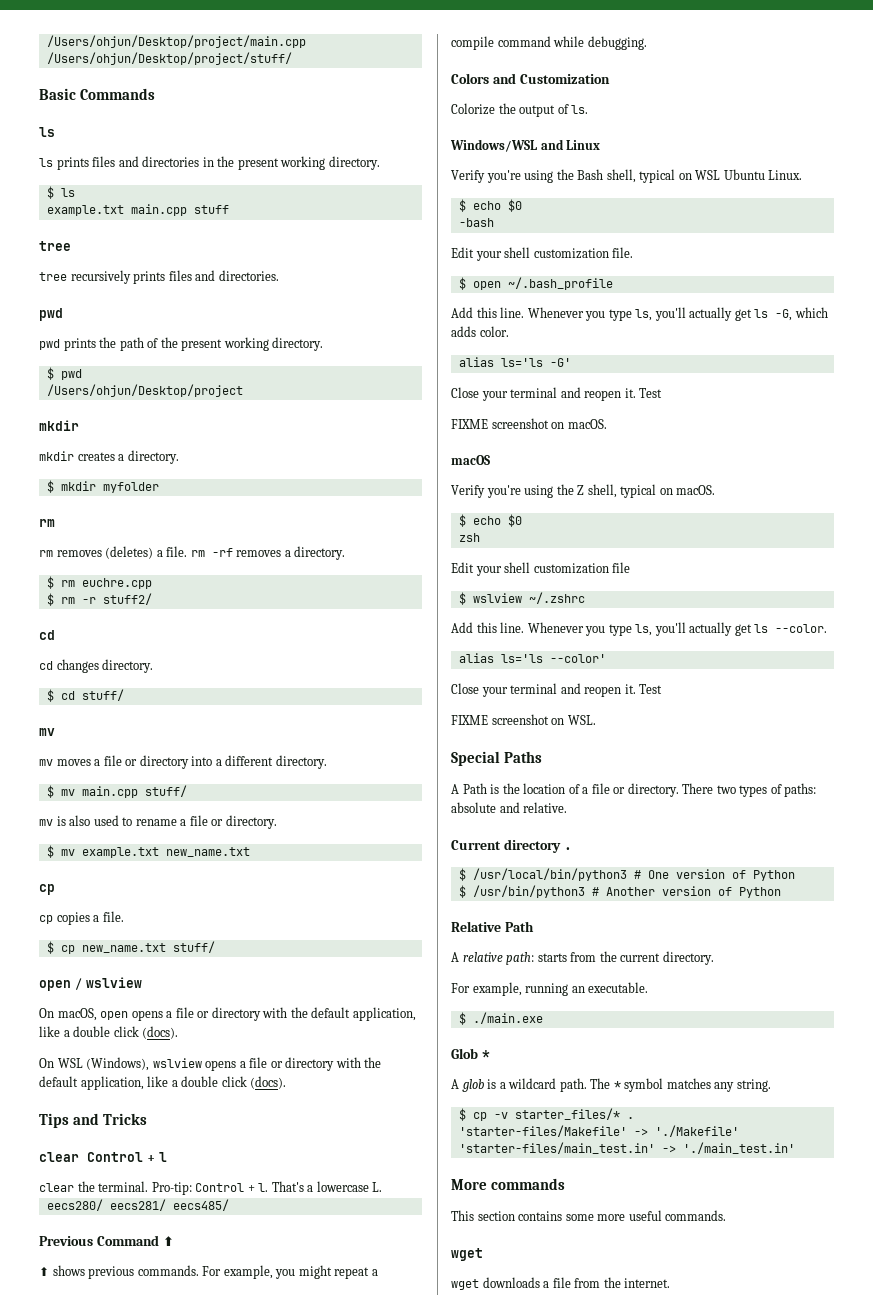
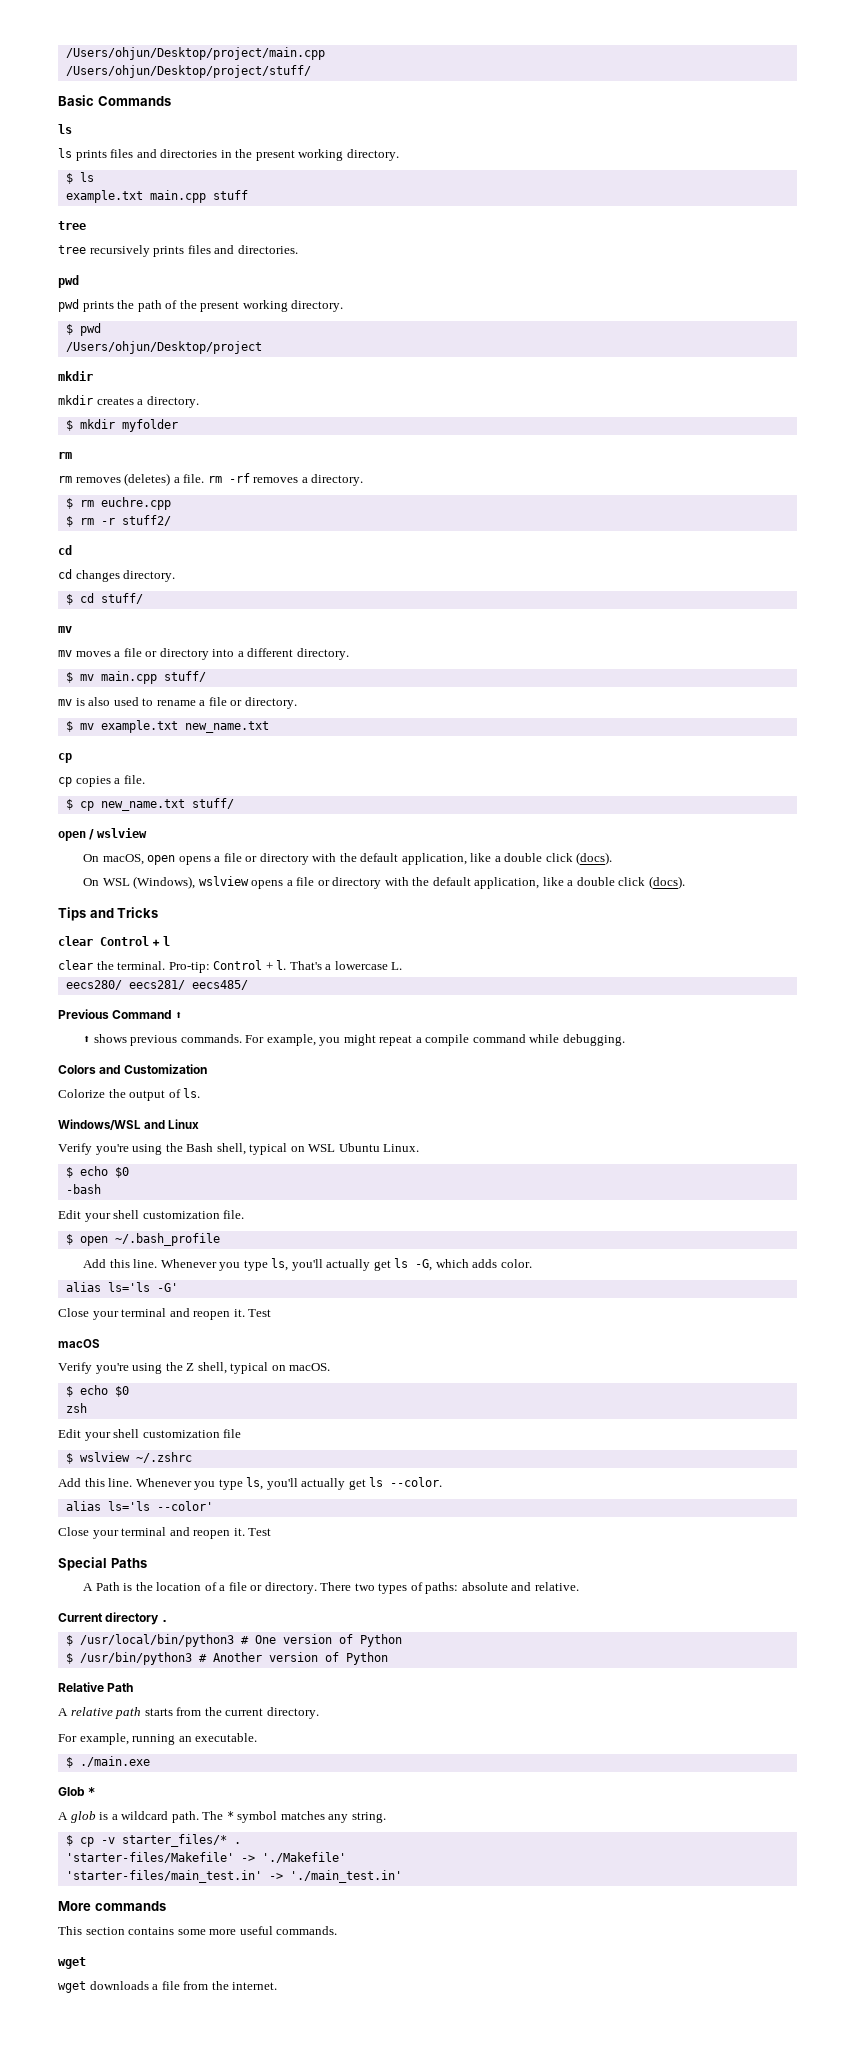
- FIXME screenshot on macOS.
- FIXME screenshot on WSL.
- A relative path: starts from the current directory.
+ A relative path starts from the current directory.

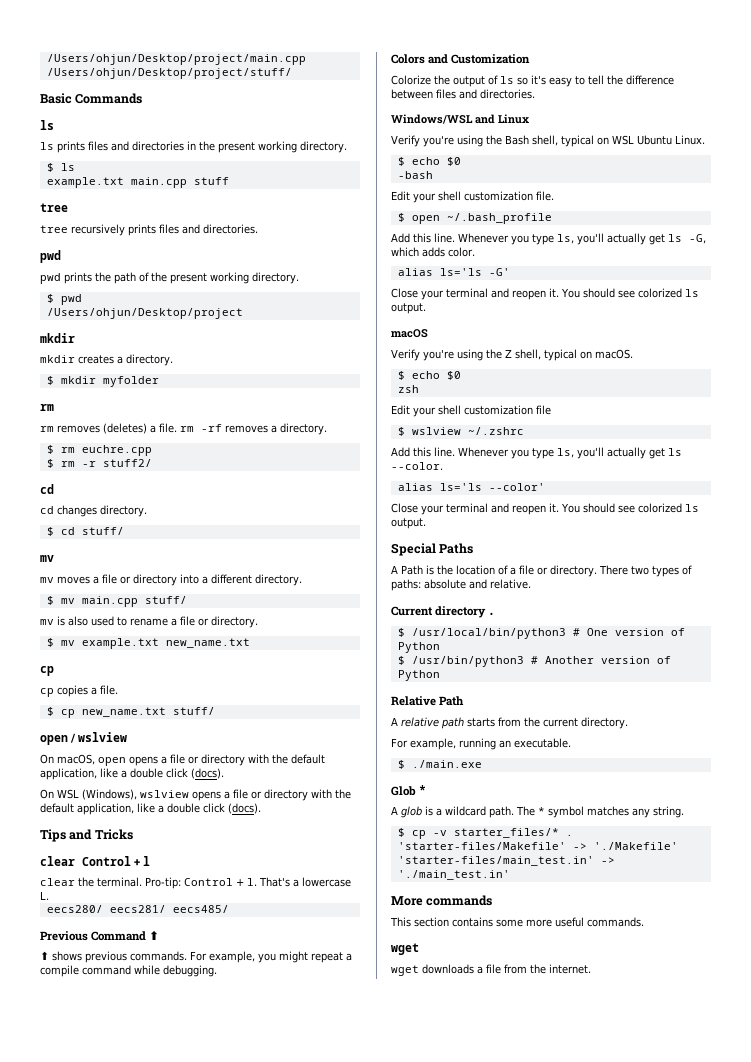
- Colorize the output of ls.
+ Colorize the output of ls so it's easy to tell the difference between files and directories.
  alias ls='ls -G'
- Close your terminal and reopen it. Test
+ Close your terminal and reopen it. You should see colorized ls output.
  alias ls='ls --color'
- Close your terminal and reopen it. Test
+ Close your terminal and reopen it. You should see colorized ls output.

